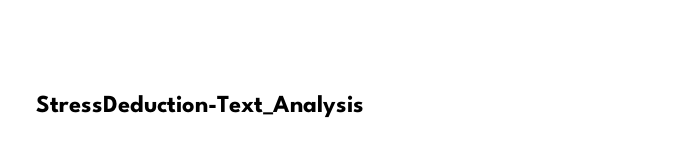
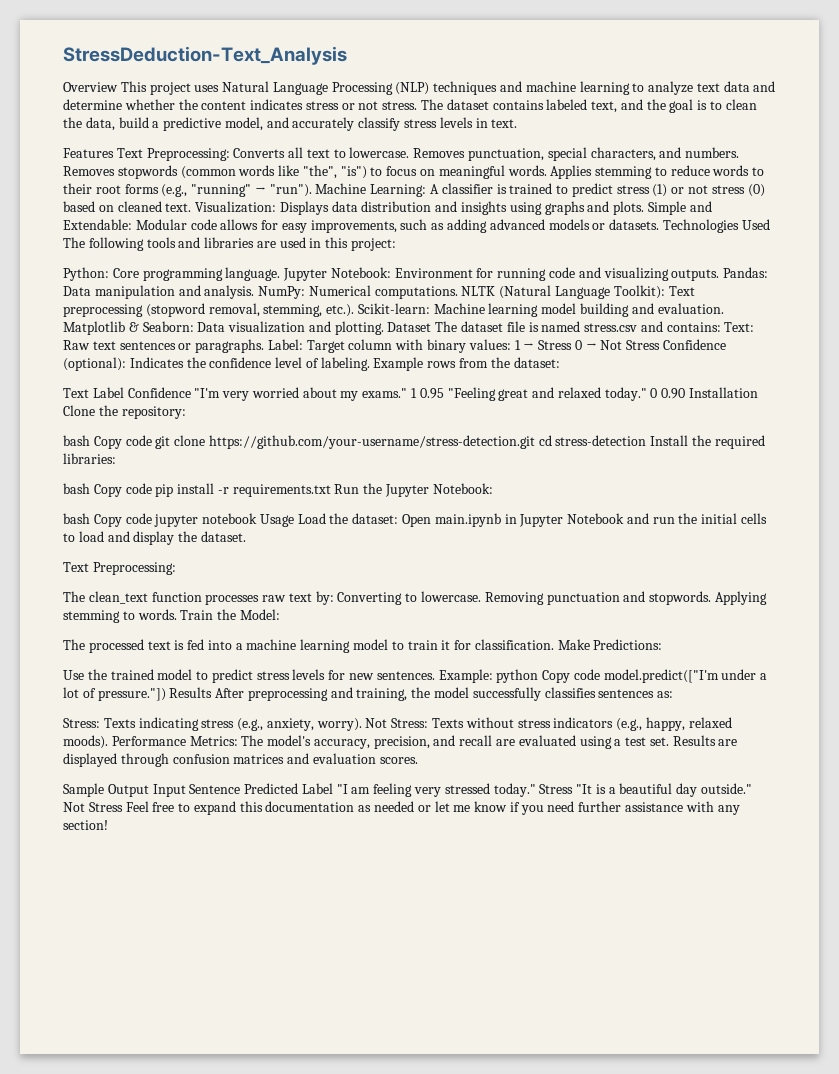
+ Overview This project uses Natural Language Processing (NLP) techniques and machine learning to analyze text data and determine whether the content indicates stress or not stress. The dataset contains labeled text, and the goal is to clean the data, build a predictive model, and accurately classify stress levels in text.
+ Features Text Preprocessing: Converts all text to lowercase. Removes punctuation, special characters, and numbers. Removes stopwords (common words like "the", "is") to focus on meaningful words. Applies stemming to reduce words to their root forms (e.g., "running" → "run"). Machine Learning: A classifier is trained to predict stress (1) or not stress (0) based on cleaned text. Visualization: Displays data distribution and insights using graphs and plots. Simple and Extendable: Modular code allows for easy improvements, such as adding advanced models or datasets. Technologies Used The following tools and libraries are used in this project:
+ Python: Core programming language. Jupyter Notebook: Environment for running code and visualizing outputs. Pandas: Data manipulation and analysis. NumPy: Numerical computations. NLTK (Natural Language Toolkit): Text preprocessing (stopword removal, stemming, etc.). Scikit-learn: Machine learning model building and evaluation. Matplotlib & Seaborn: Data visualization and plotting. Dataset The dataset file is named stress.csv and contains: Text: Raw text sentences or paragraphs. Label: Target column with binary values: 1 → Stress 0 → Not Stress Confidence (optional): Indicates the confidence level of labeling. Example rows from the dataset:
+ Text Label Confidence "I'm very worried about my exams." 1 0.95 "Feeling great and relaxed today." 0 0.90 Installation Clone the repository:
+ bash Copy code git clone https://github.com/your-username/stress-detection.git cd stress-detection Install the required libraries:
+ bash Copy code pip install -r requirements.txt Run the Jupyter Notebook:
+ bash Copy code jupyter notebook Usage Load the dataset: Open main.ipynb in Jupyter Notebook and run the initial cells to load and display the dataset.
+ Text Preprocessing:
+ The clean_text function processes raw text by: Converting to lowercase. Removing punctuation and stopwords. Applying stemming to words. Train the Model:
+ The processed text is fed into a machine learning model to train it for classification. Make Predictions:
+ Use the trained model to predict stress levels for new sentences. Example: python Copy code model.predict(["I'm under a lot of pressure."]) Results After preprocessing and training, the model successfully classifies sentences as:
+ Stress: Texts indicating stress (e.g., anxiety, worry). Not Stress: Texts without stress indicators (e.g., happy, relaxed moods). Performance Metrics: The model's accuracy, precision, and recall are evaluated using a test set. Results are displayed through confusion matrices and evaluation scores.
+ Sample Output Input Sentence Predicted Label "I am feeling very stressed today." Stress "It is a beautiful day outside." Not Stress Feel free to expand this documentation as needed or let me know if you need further assistance with any section!

